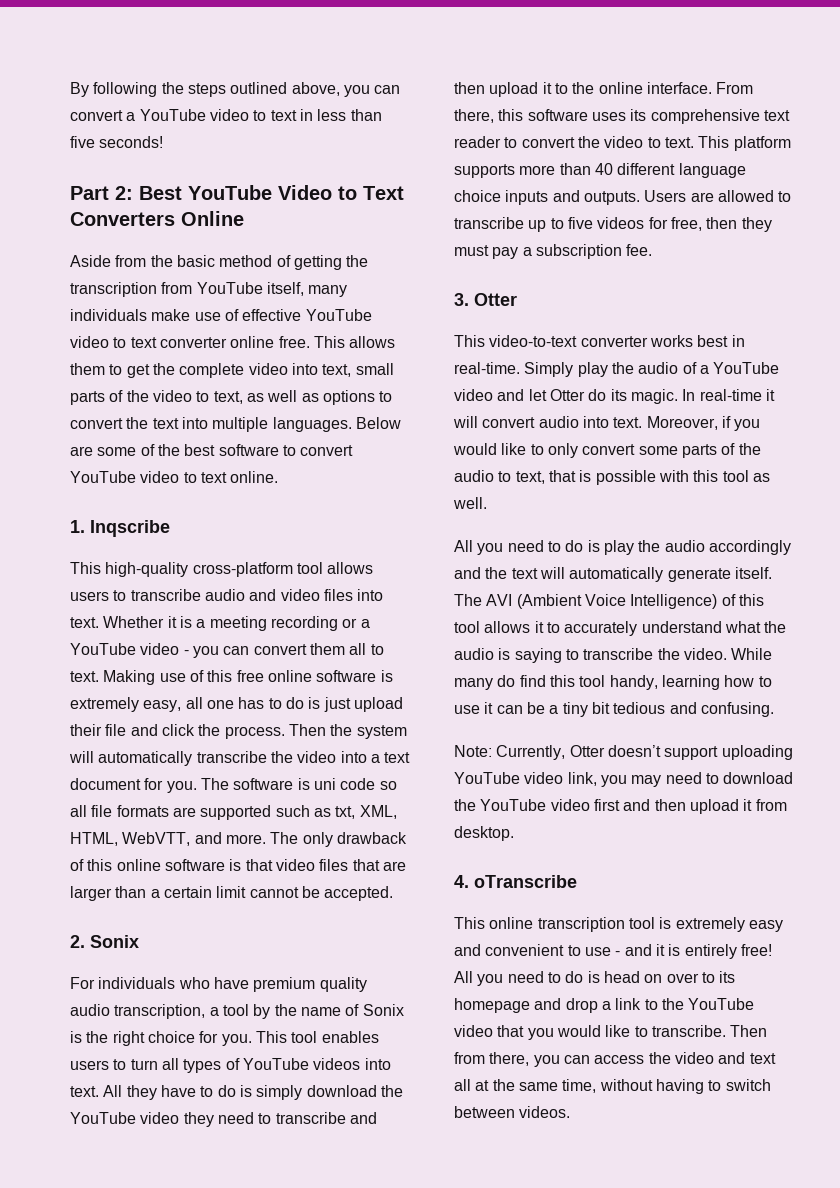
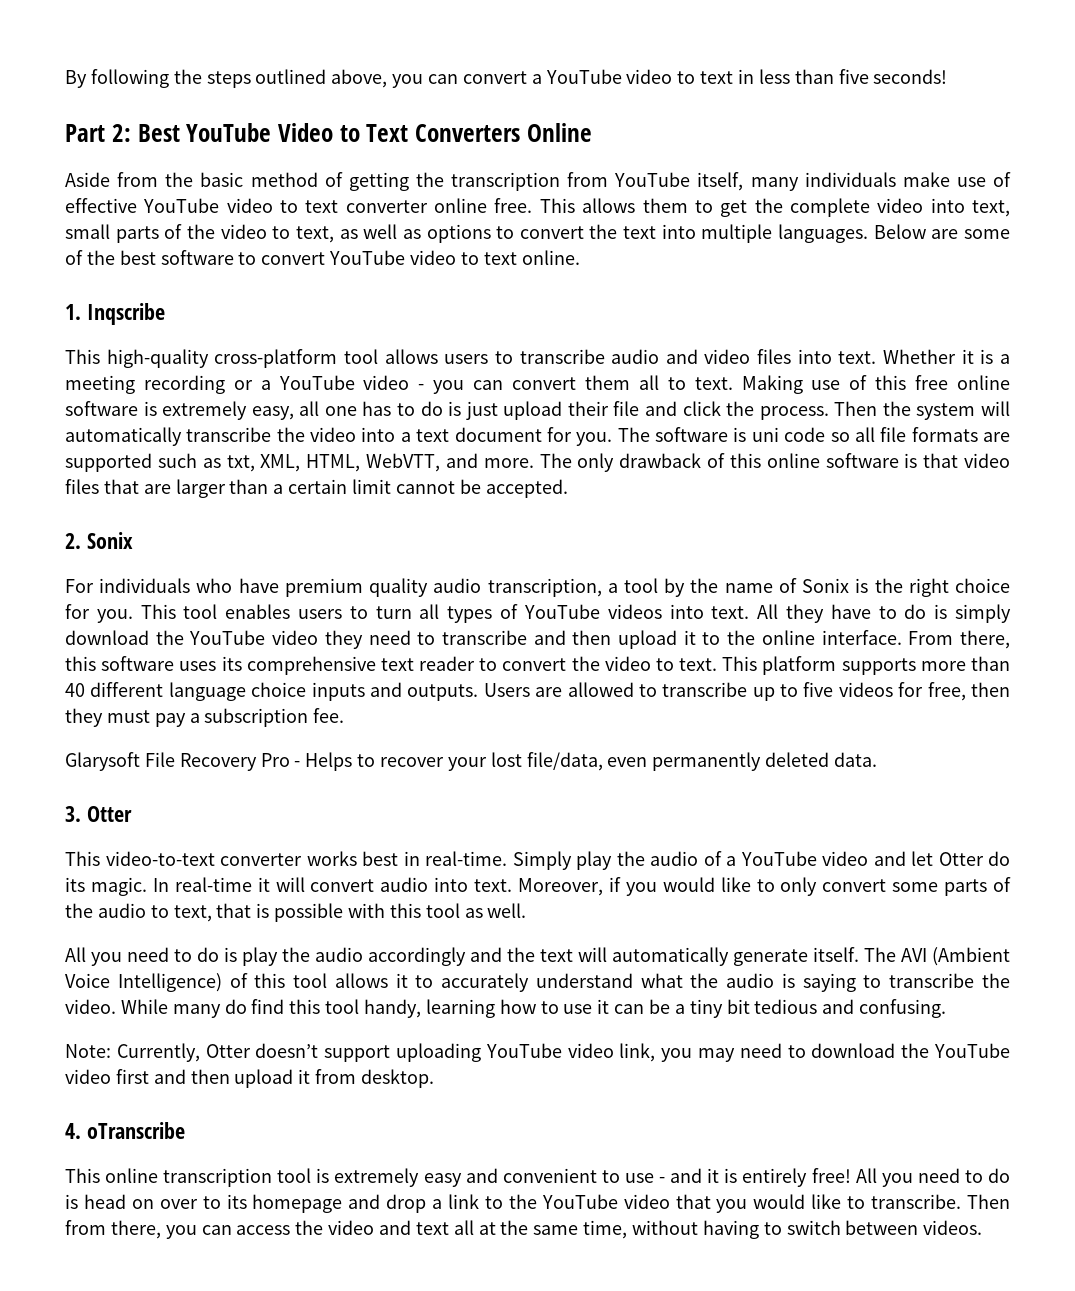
+ Glarysoft File Recovery Pro - Helps to recover your lost file/data, even permanently deleted data.

